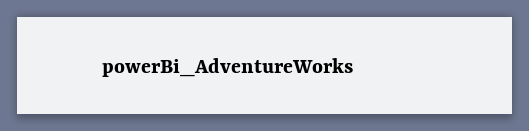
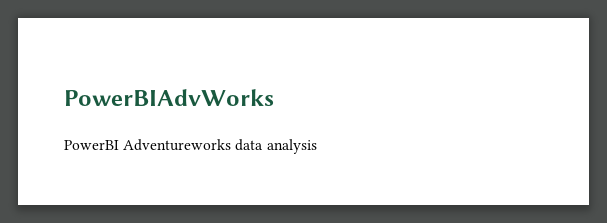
- powerBi_AdventureWorks
+ PowerBIAdvWorks
+ PowerBI Adventureworks data analysis

